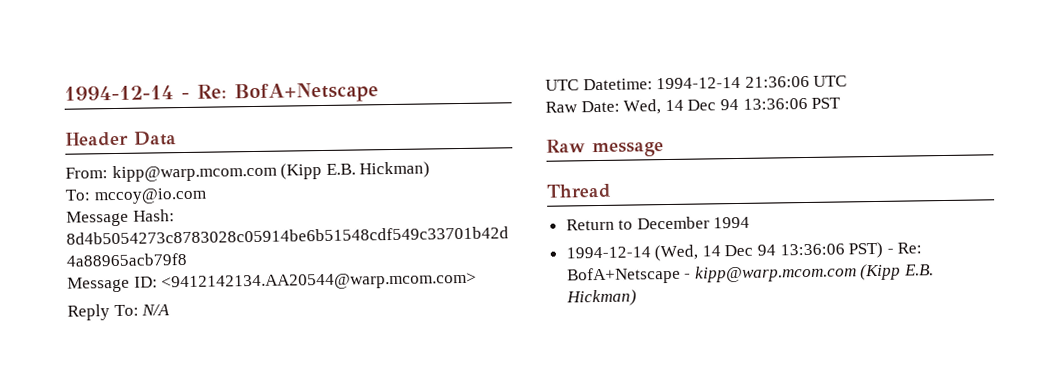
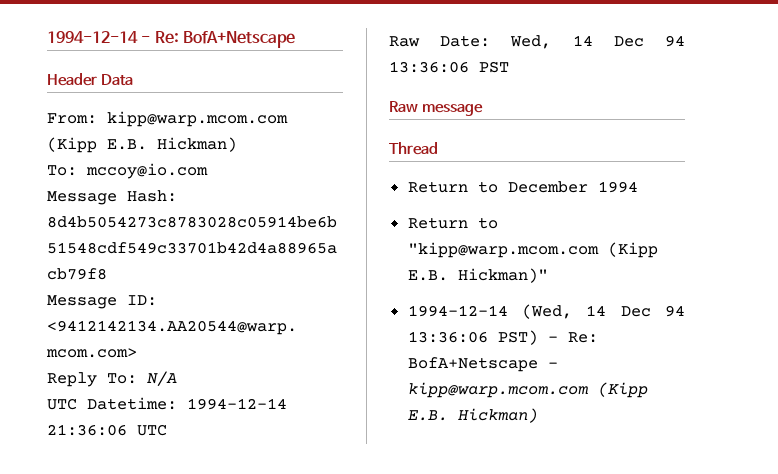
+ Return to "kipp@warp.mcom.com (Kipp E.B. Hickman)"

